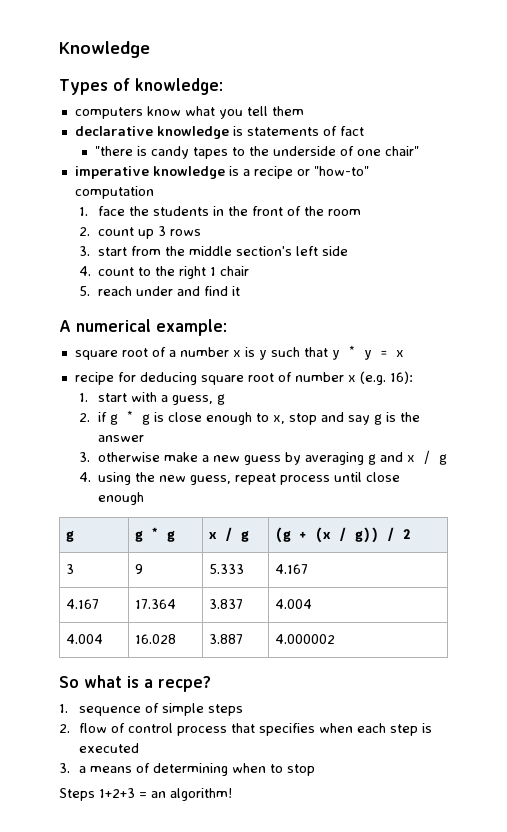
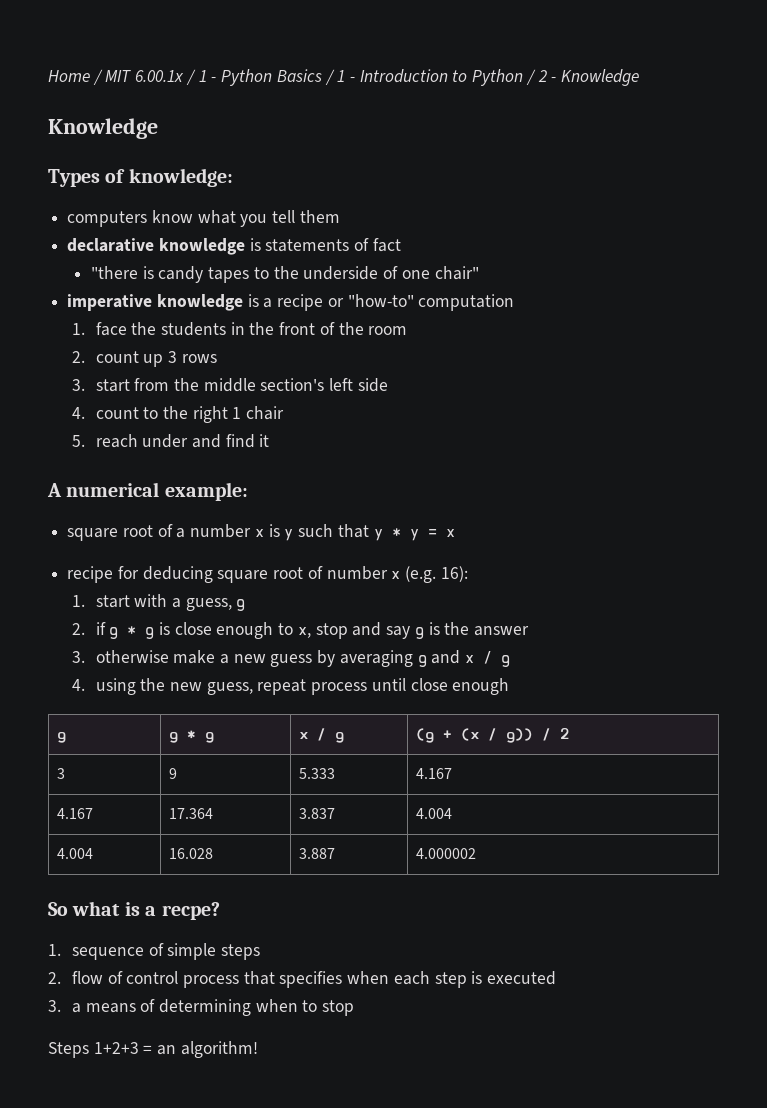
+ Home / MIT 6.00.1x / 1 - Python Basics / 1 - Introduction to Python / 2 - Knowledge

